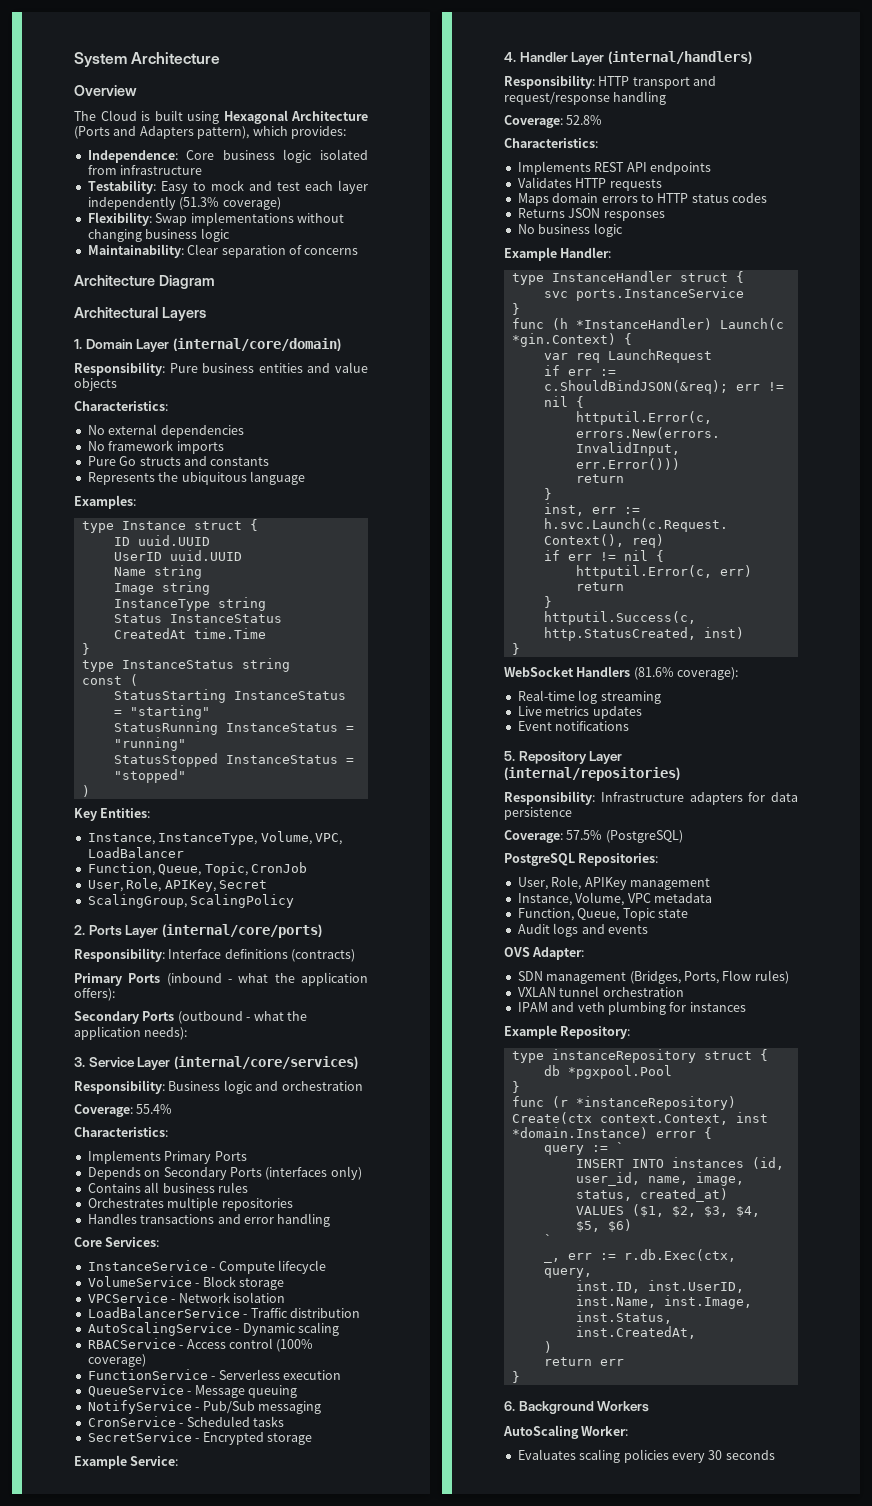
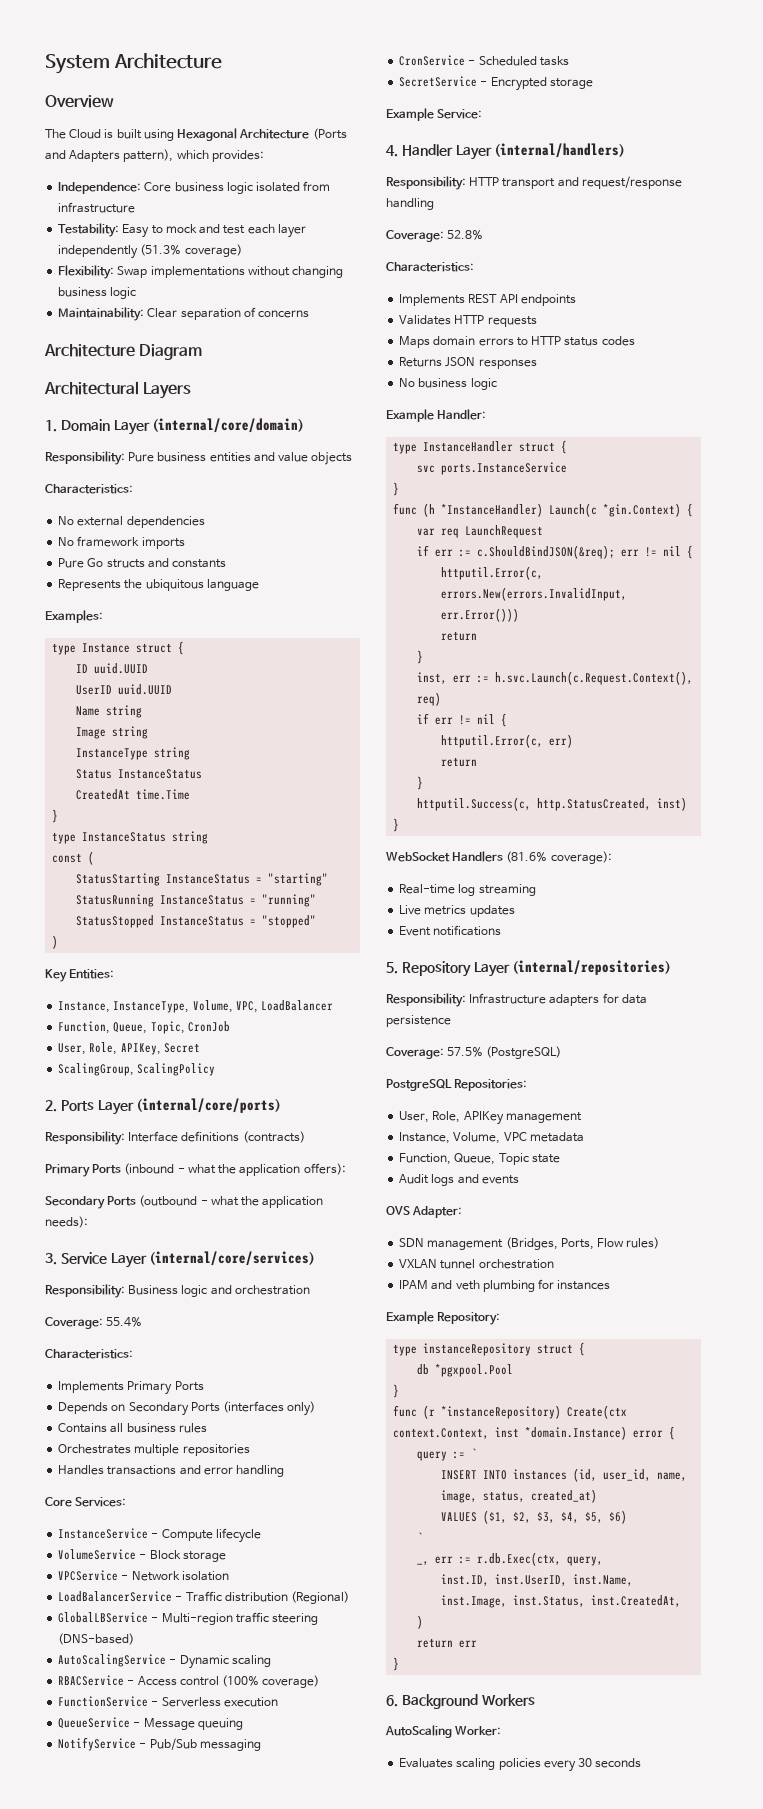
- LoadBalancerService - Traffic distribution
+ LoadBalancerService - Traffic distribution (Regional)
+ GlobalLBService - Multi-region traffic steering (DNS-based)

